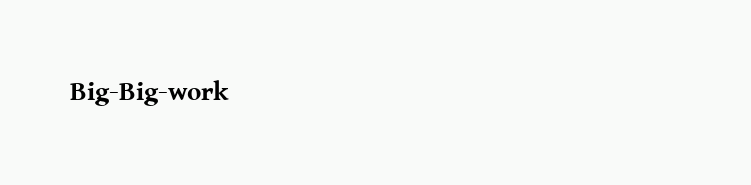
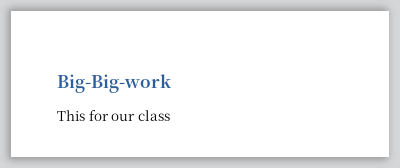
+ This for our class

